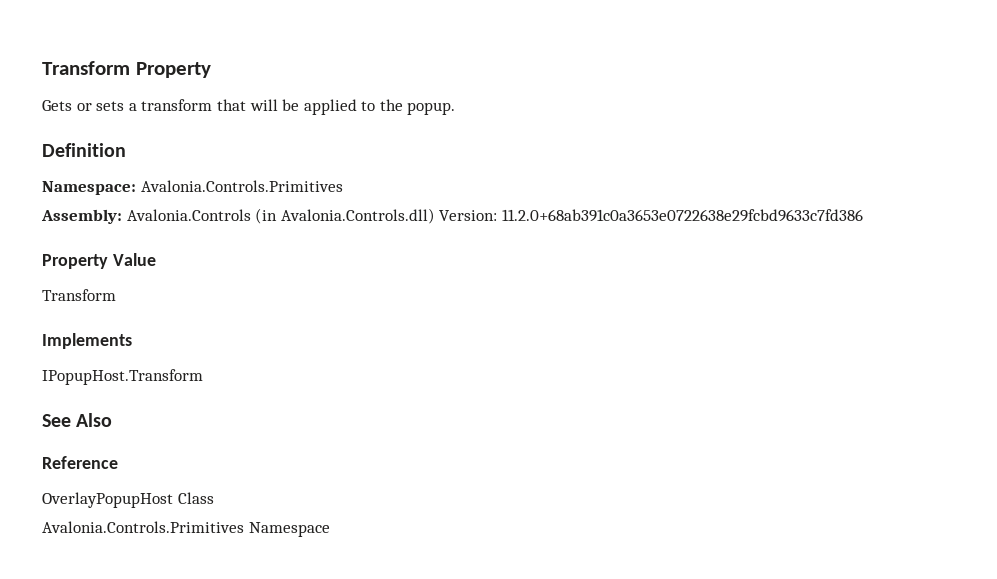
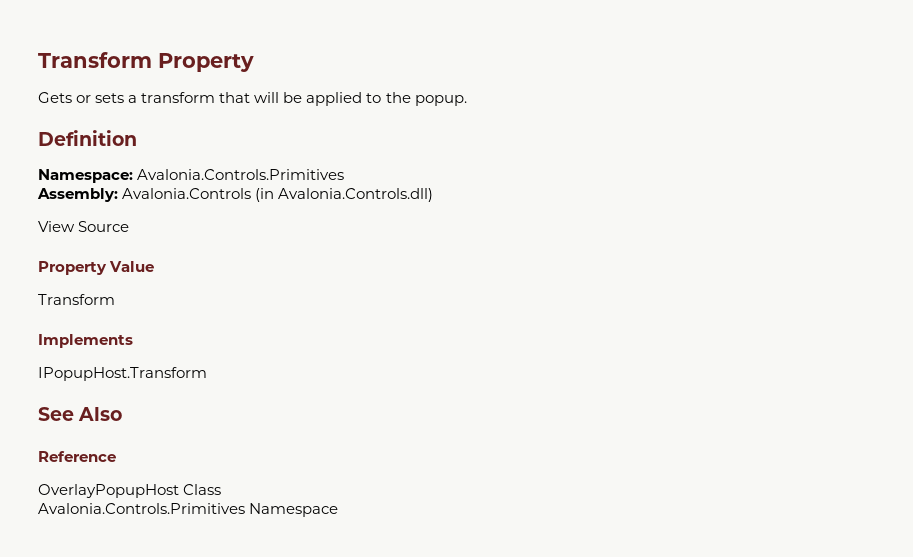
- Assembly: Avalonia.Controls (in Avalonia.Controls.dll) Version: 11.2.0+68ab391c0a3653e0722638e29fcbd9633c7fd386
+ Assembly: Avalonia.Controls (in Avalonia.Controls.dll)
+ View Source

